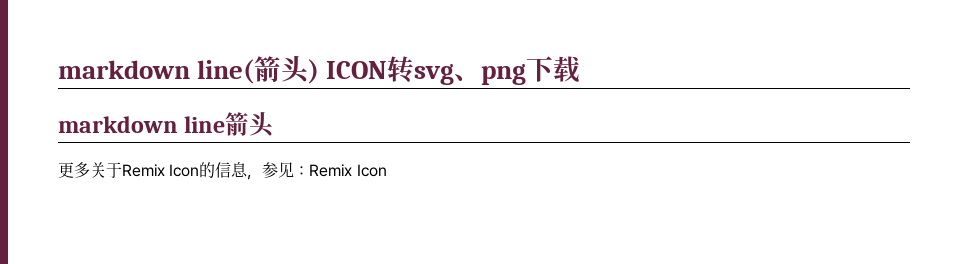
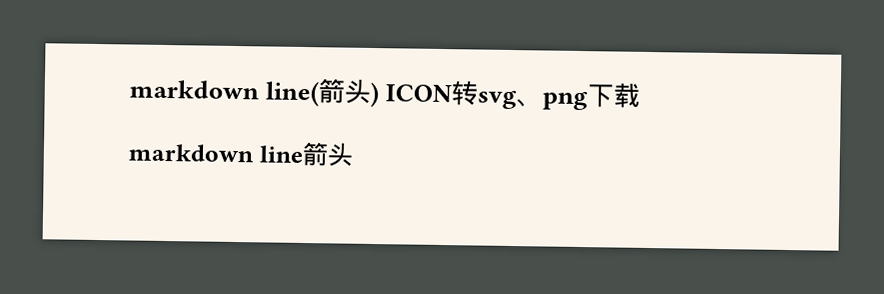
- 更多关于Remix Icon的信息，参见：Remix Icon

